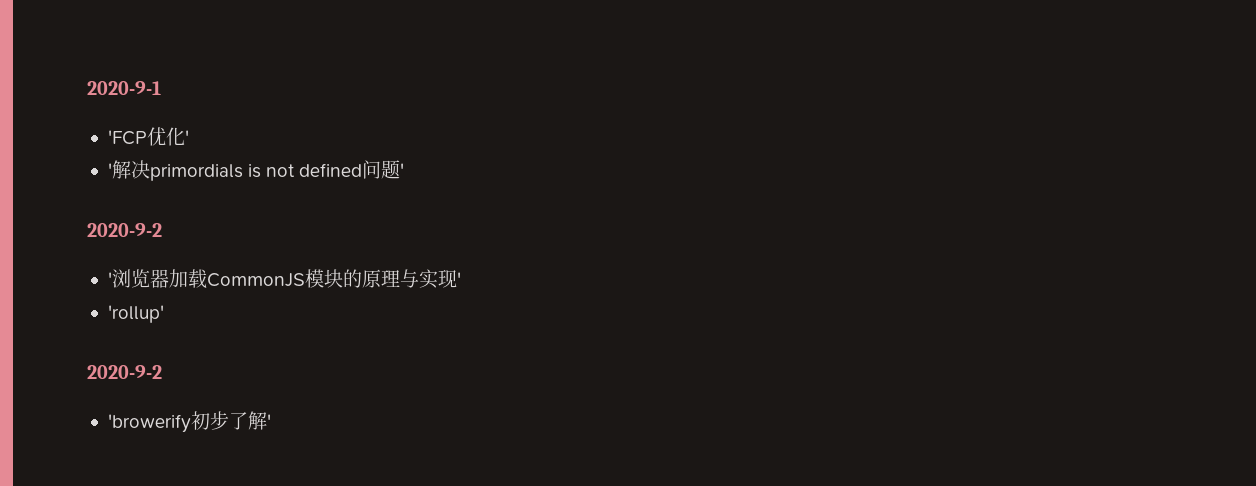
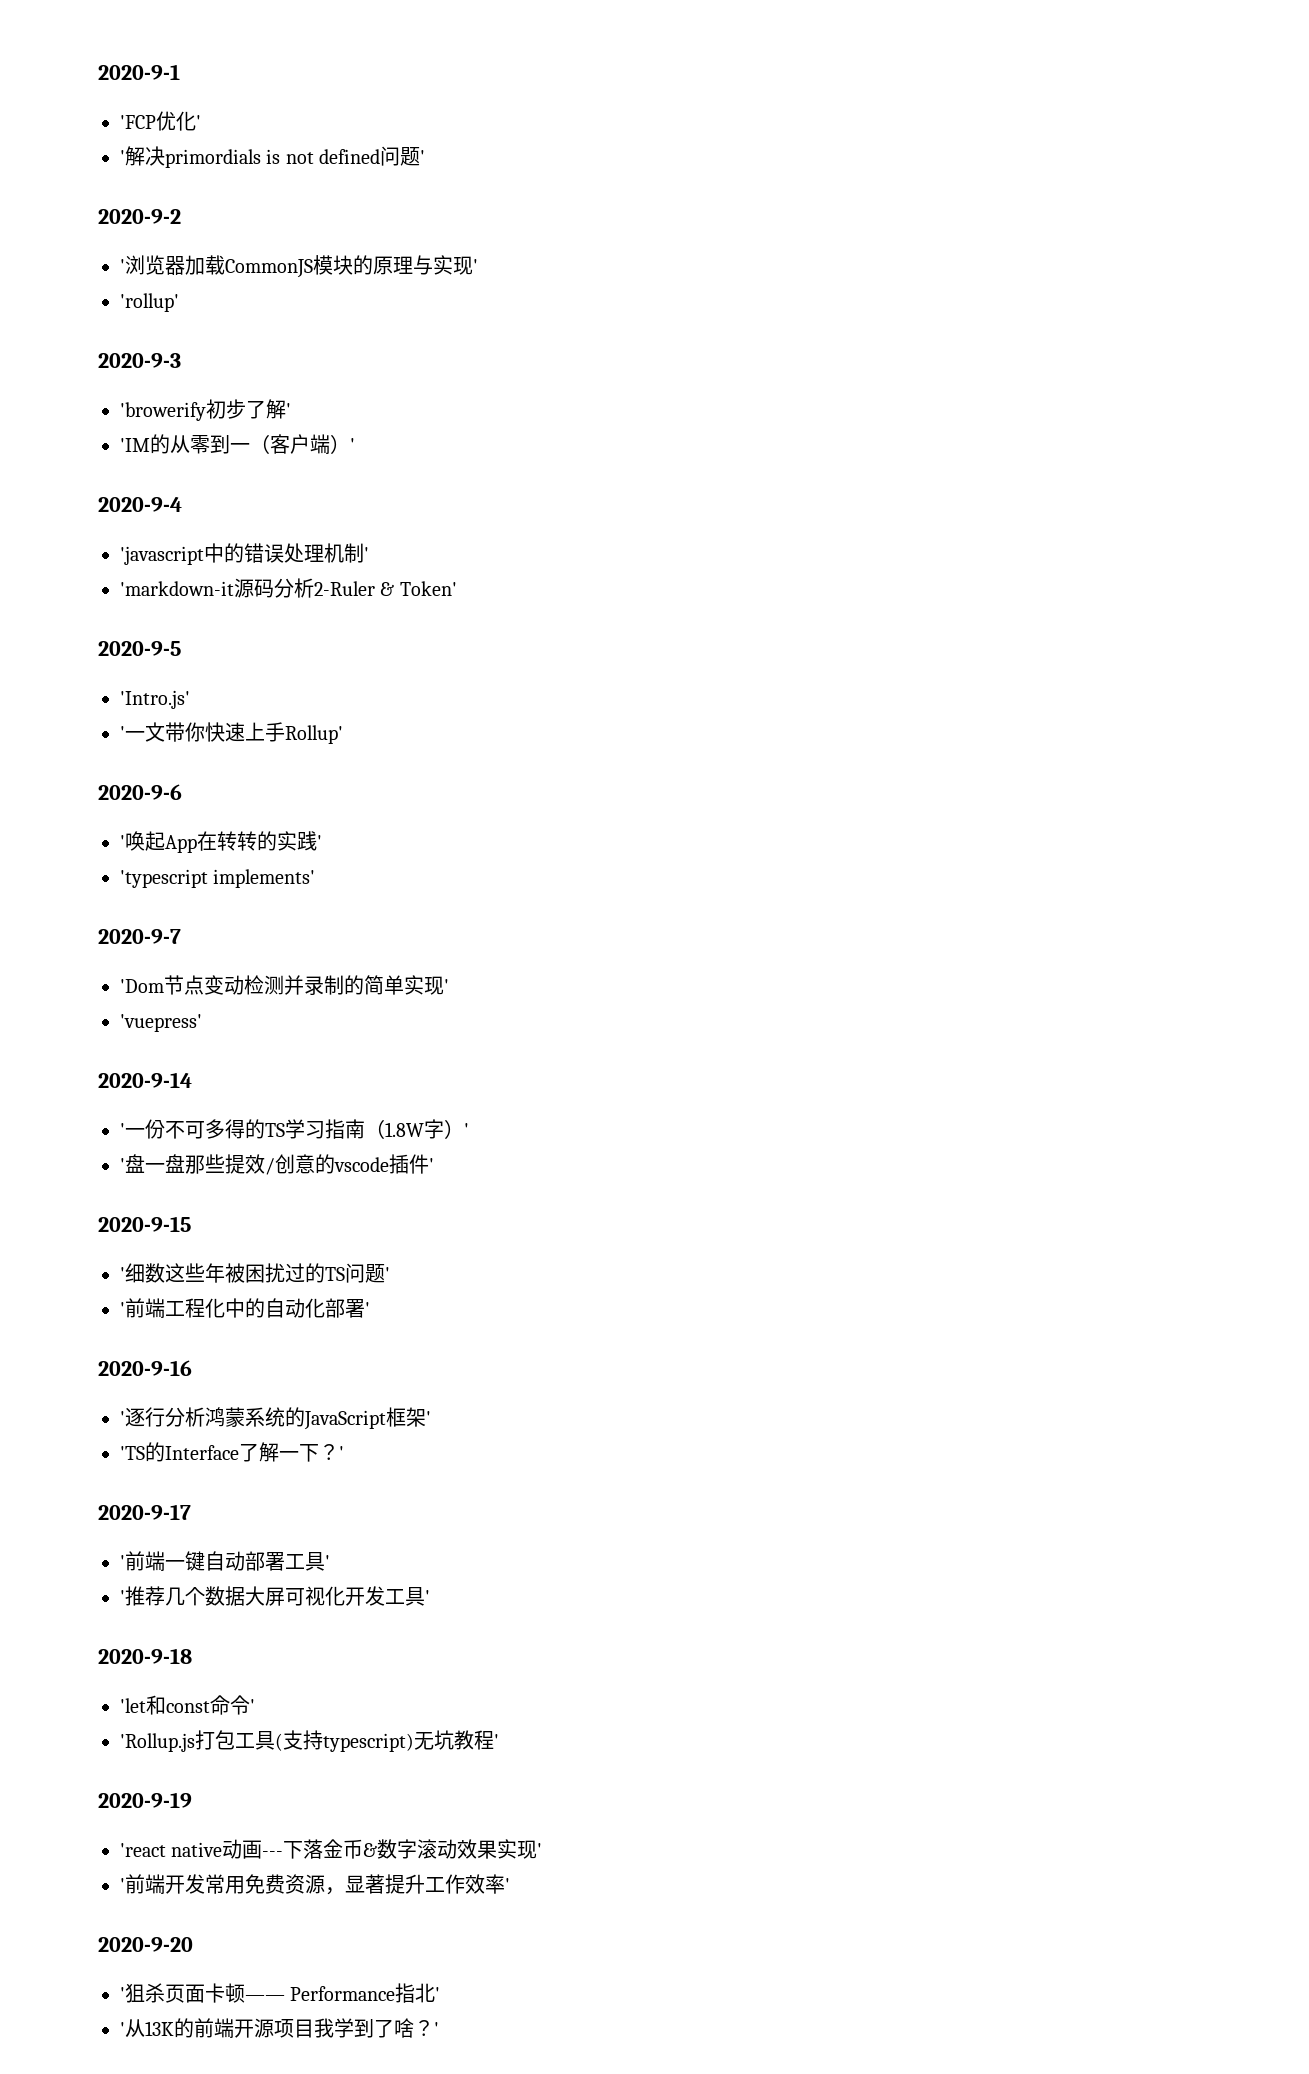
  'rollup'
- 2020-9-2
+ 2020-9-3
+ 'IM的从零到一（客户端）'
+ 2020-9-4
+ 'javascript中的错误处理机制'
+ 'markdown-it源码分析2-Ruler & Token'
+ 2020-9-5
+ 'Intro.js'
+ '一文带你快速上手Rollup'
+ 2020-9-6
+ '唤起App在转转的实践'
+ 'typescript implements'
+ 2020-9-7
+ 'Dom节点变动检测并录制的简单实现'
+ 'vuepress'
+ 2020-9-14
+ '一份不可多得的TS学习指南（1.8W字）'
+ '盘一盘那些提效/创意的vscode插件'
+ 2020-9-15
+ '细数这些年被困扰过的TS问题'
+ '前端工程化中的自动化部署'
+ 2020-9-16
+ '逐行分析鸿蒙系统的JavaScript框架'
+ 'TS的Interface了解一下？'
+ 2020-9-17
+ '前端一键自动部署工具'
+ '推荐几个数据大屏可视化开发工具'
+ 2020-9-18
+ 'let和const命令'
+ 'Rollup.js打包工具(支持typescript)无坑教程'
+ 2020-9-19
+ 'react native动画---下落金币&数字滚动效果实现'
+ '前端开发常用免费资源，显著提升工作效率'
+ 2020-9-20
+ '狙杀页面卡顿—— Performance指北'
+ '从13K的前端开源项目我学到了啥？'

